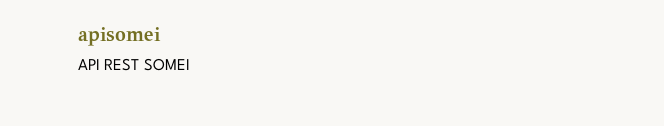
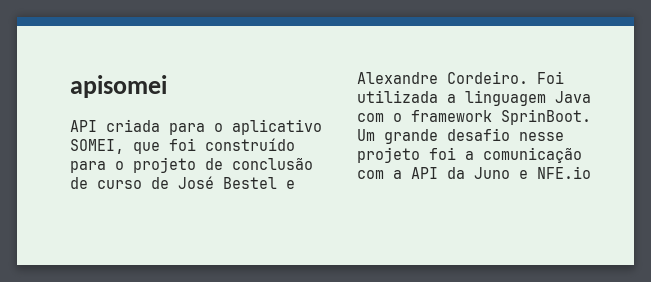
- API REST SOMEI
+ API criada para o aplicativo SOMEI, que foi construído para o projeto de conclusão de curso de José Bestel e Alexandre Cordeiro. Foi utilizada a linguagem Java com o framework SprinBoot. Um grande desafio nesse projeto foi a comunicação com a API da Juno e NFE.io

